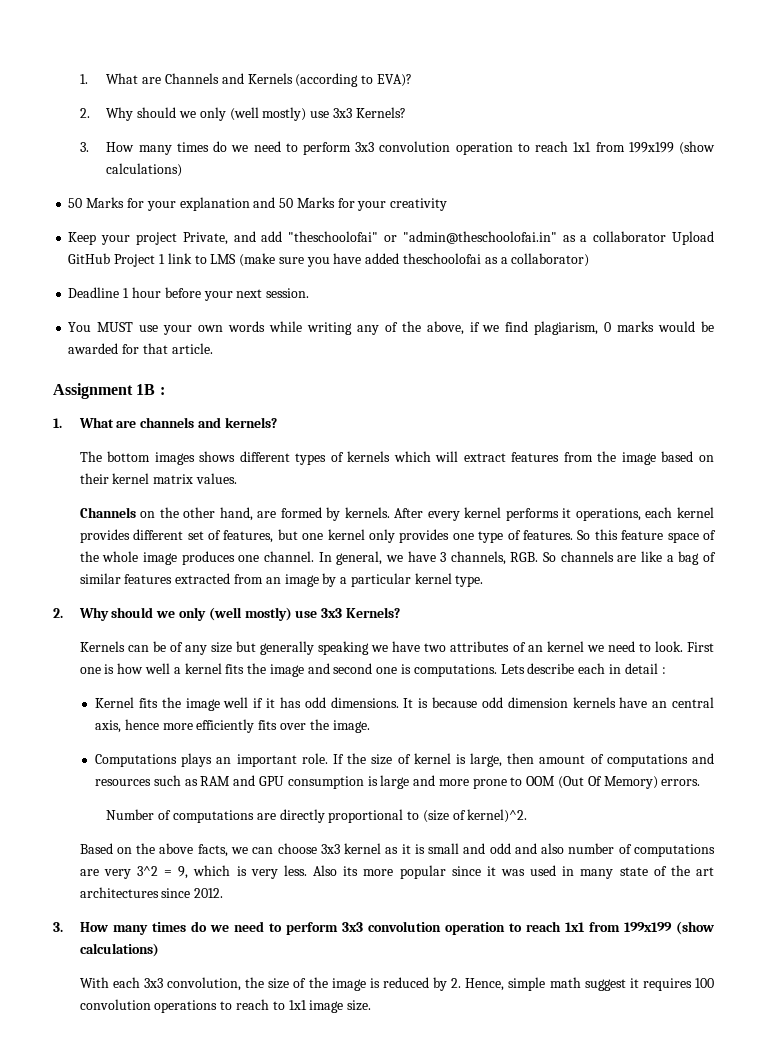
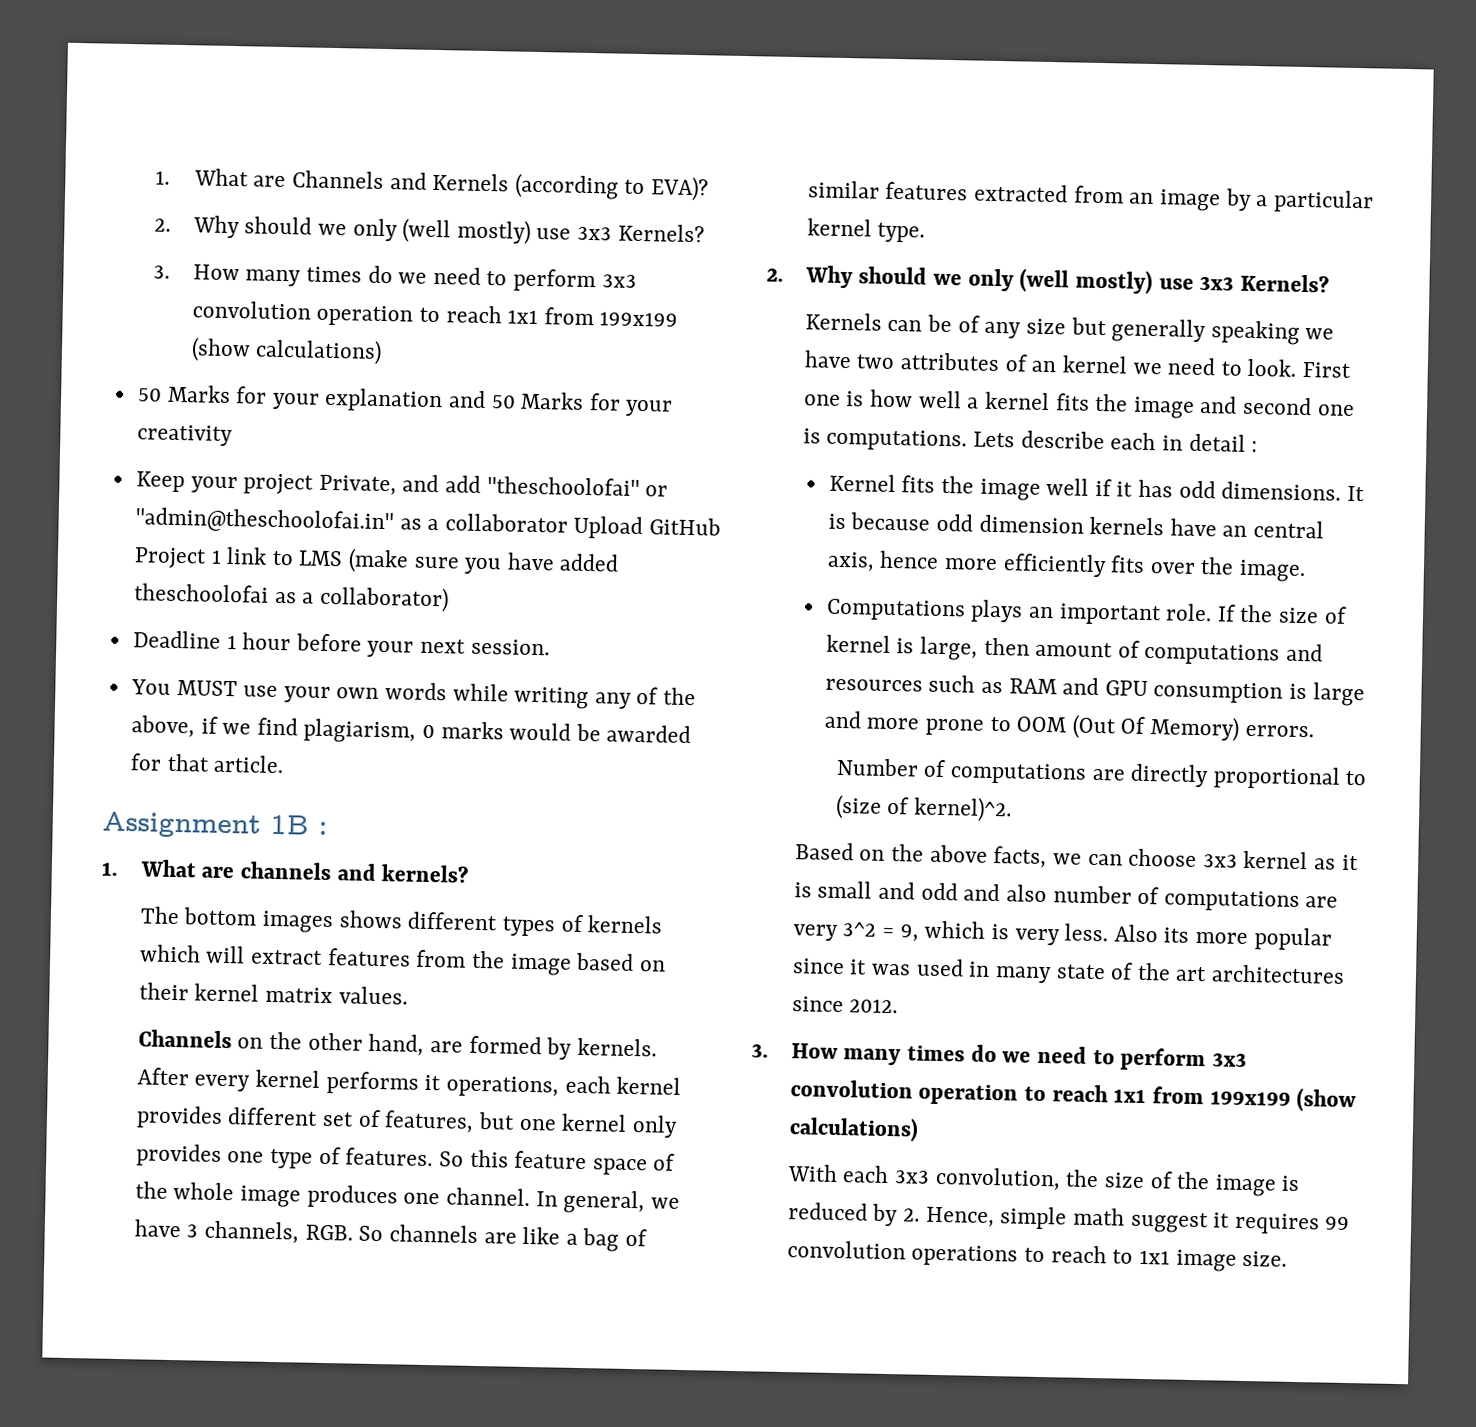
- With each 3x3 convolution, the size of the image is reduced by 2. Hence, simple math suggest it requires 100 convolution operations to reach to 1x1 image size.
+ With each 3x3 convolution, the size of the image is reduced by 2. Hence, simple math suggest it requires 99 convolution operations to reach to 1x1 image size.

